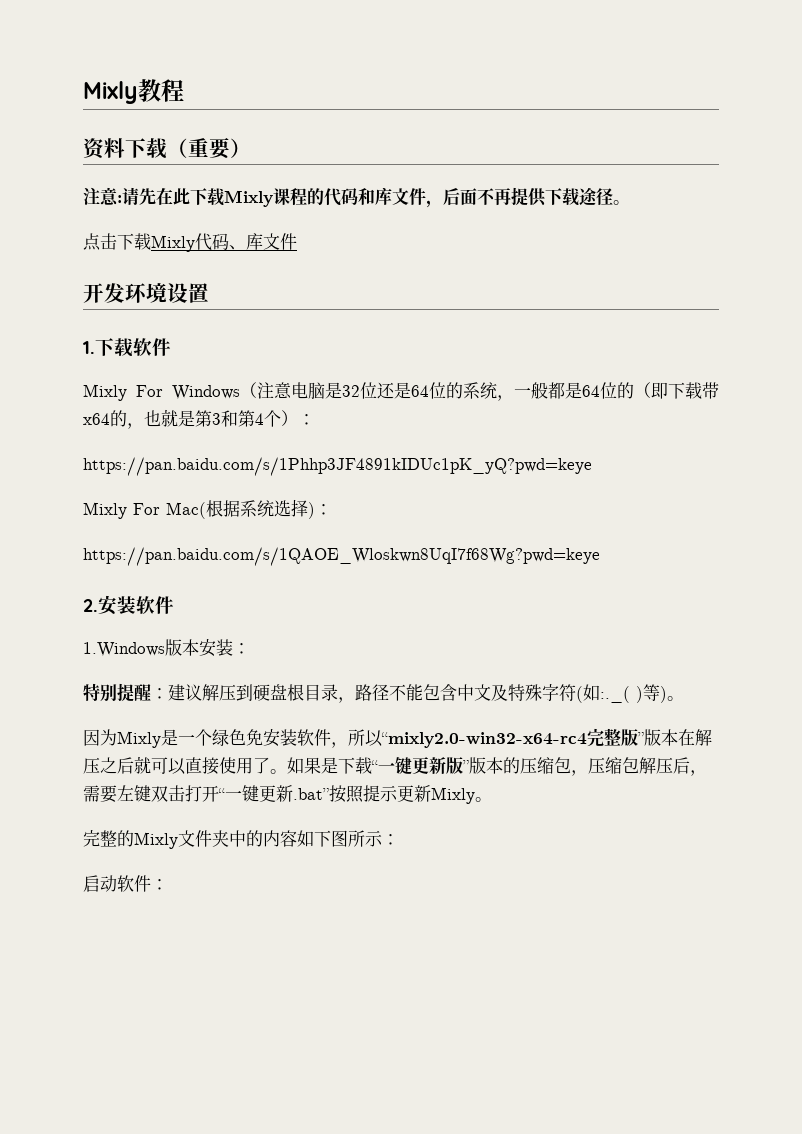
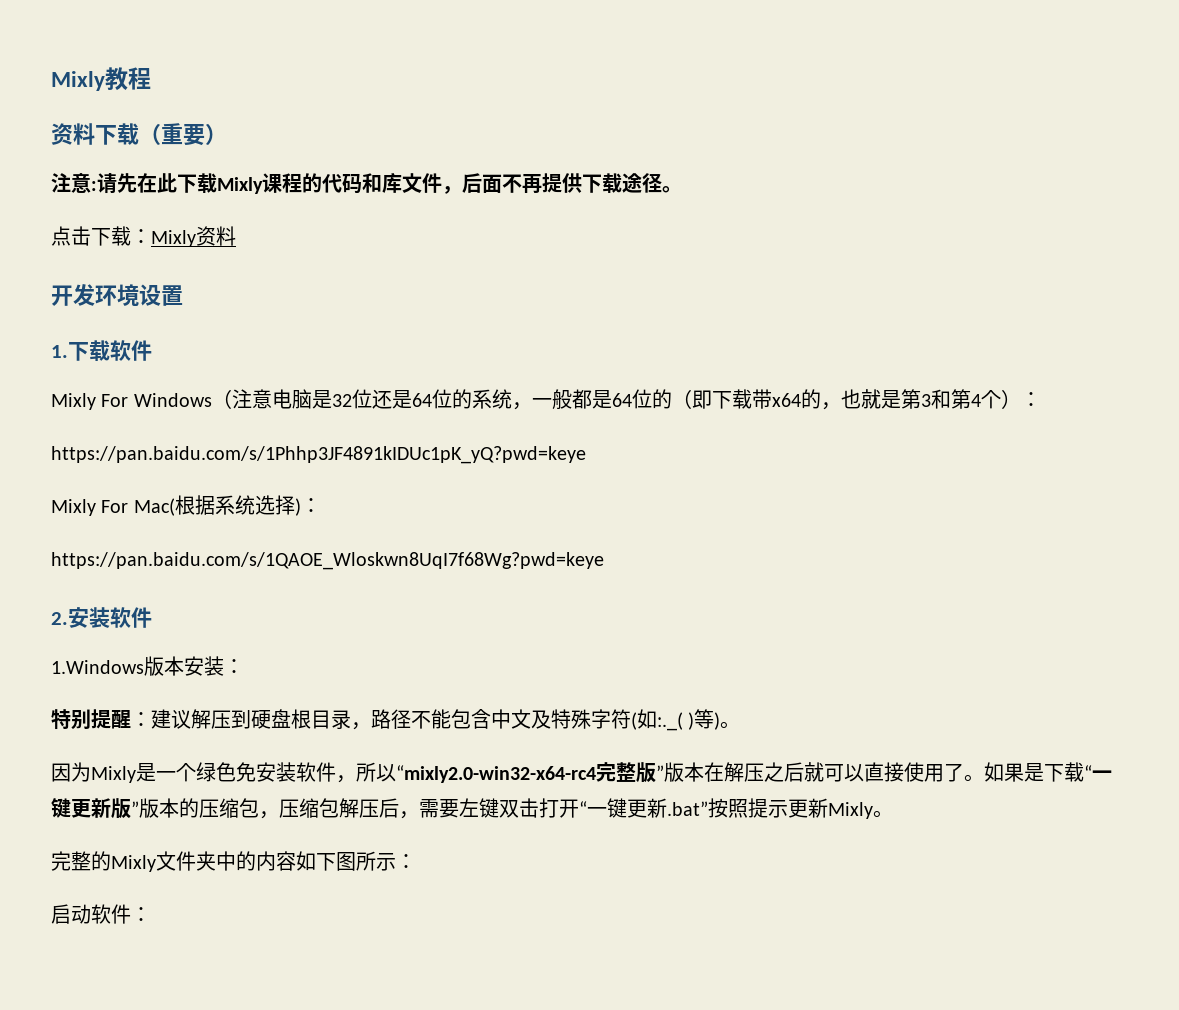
- 点击下载Mixly代码、库文件
+ 点击下载：Mixly资料

